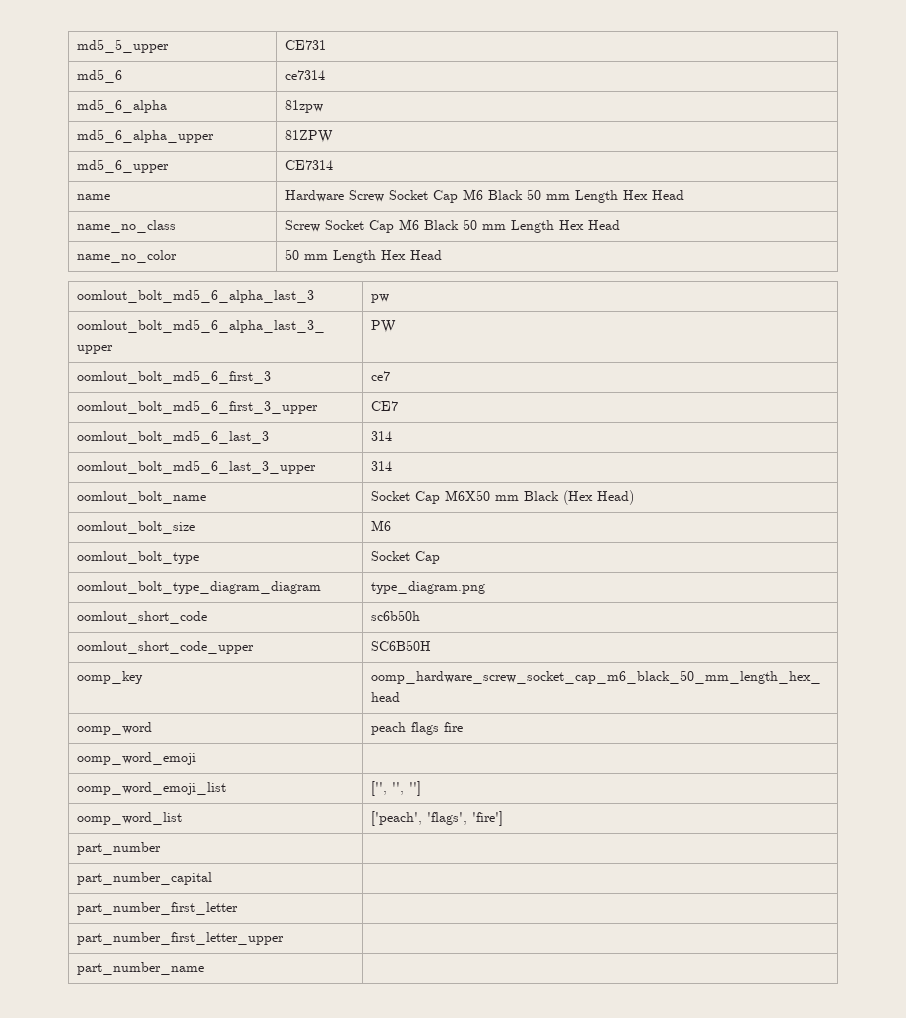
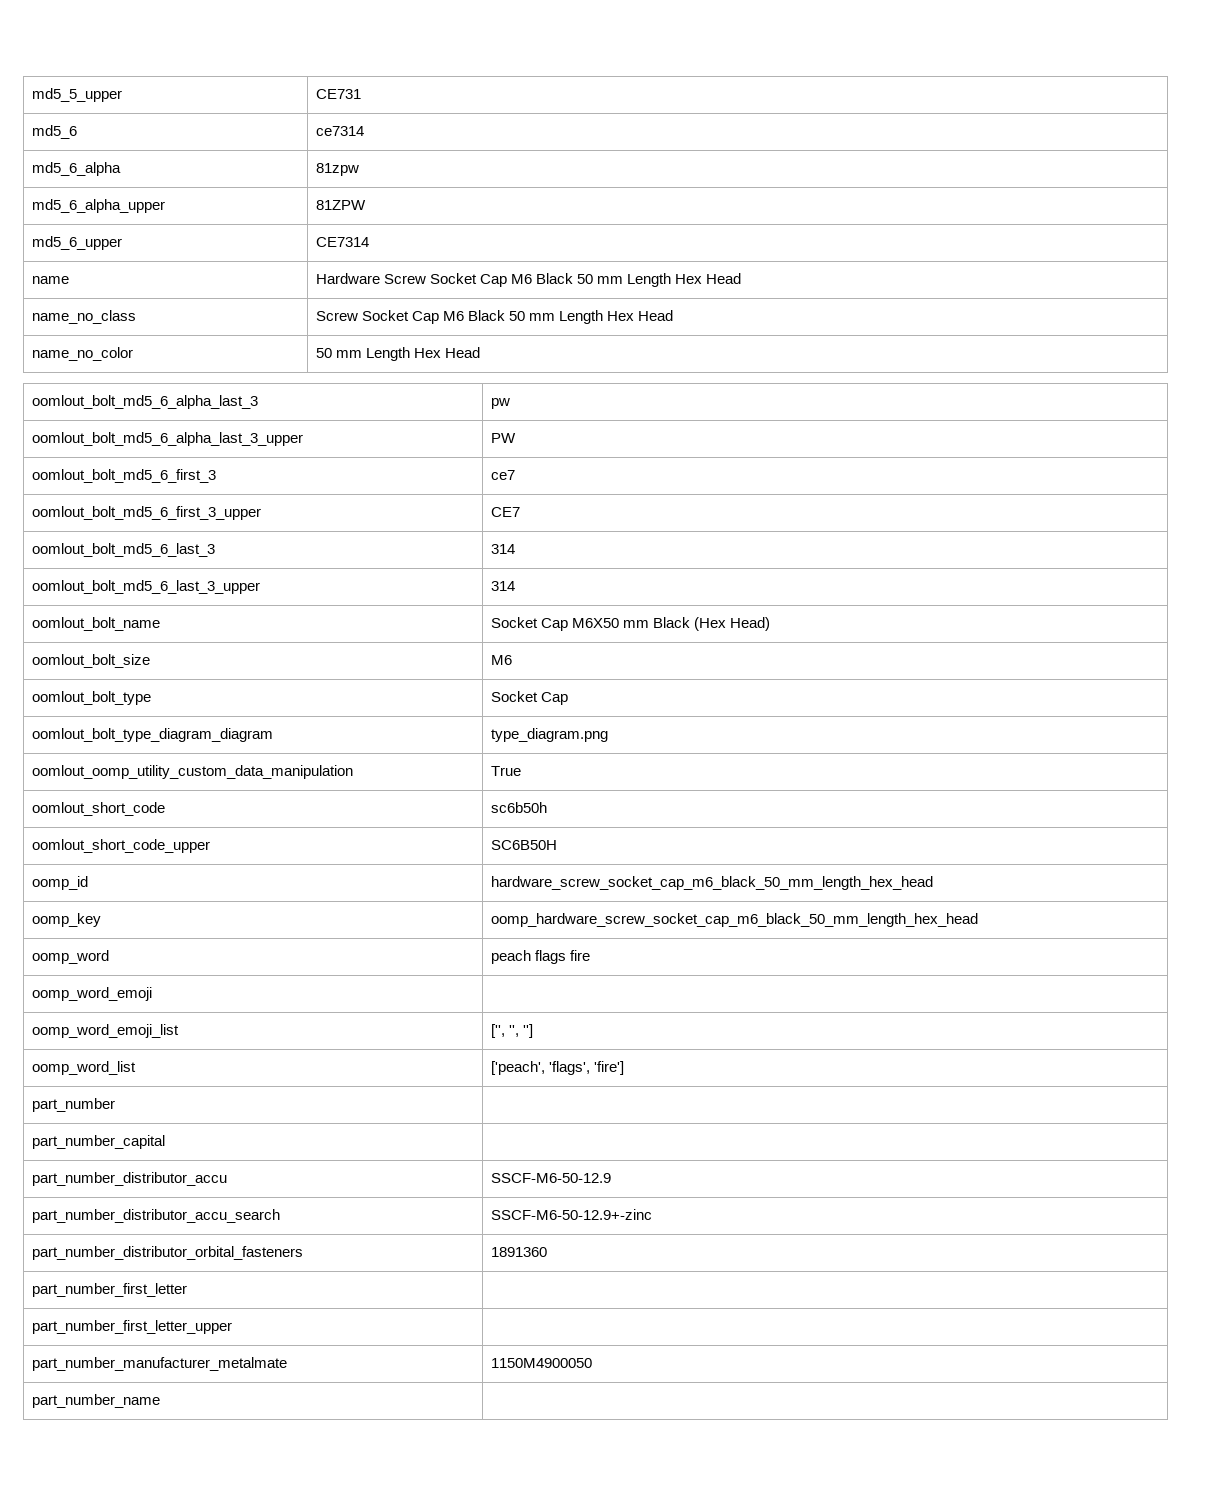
+ oomlout_oomp_utility_custom_data_manipulation | True
+ oomp_id | hardware_screw_socket_cap_m6_black_50_mm_length_hex_head
+ part_number_distributor_accu | SSCF-M6-50-12.9
+ part_number_distributor_accu_search | SSCF-M6-50-12.9+-zinc
+ part_number_distributor_orbital_fasteners | 1891360
+ part_number_manufacturer_metalmate | 1150M4900050

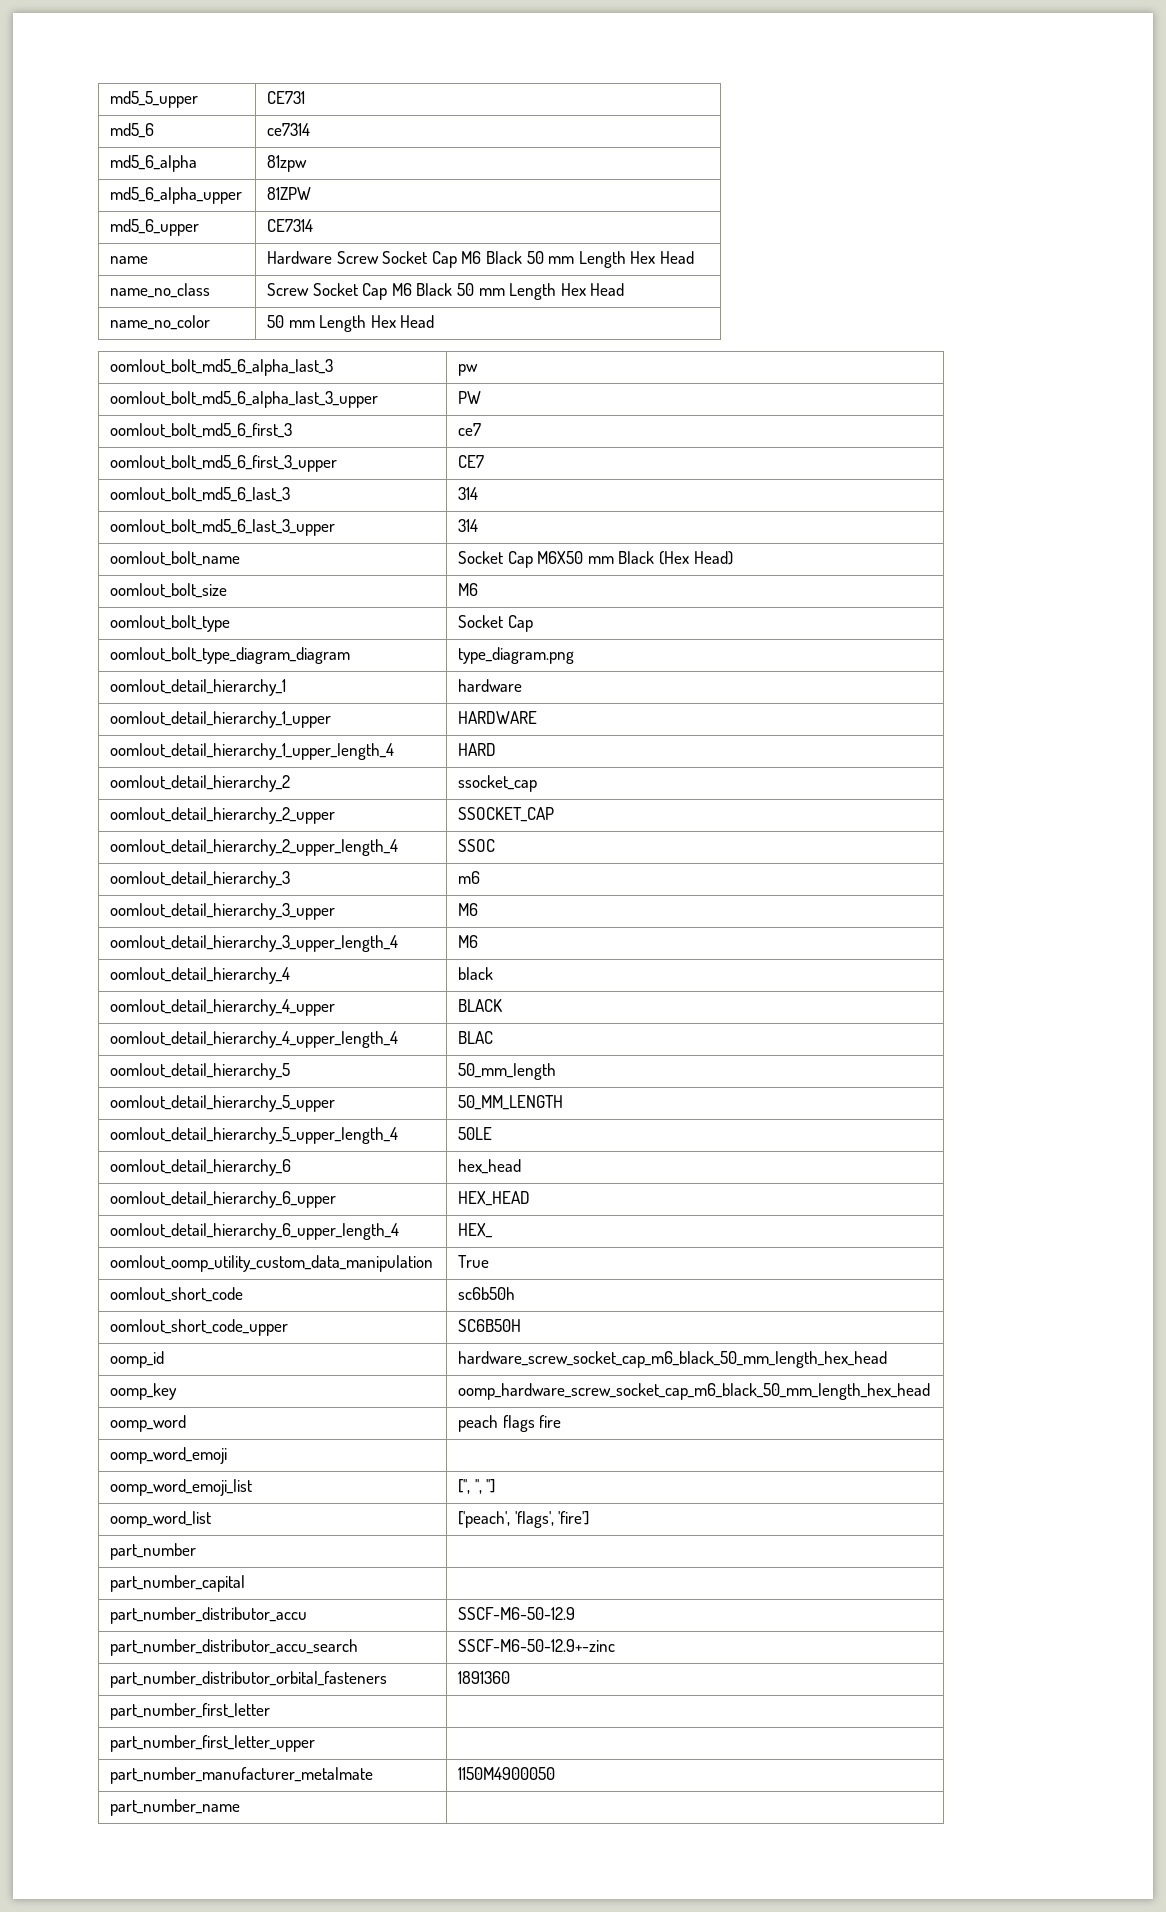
+ oomlout_detail_hierarchy_1 | hardware
+ oomlout_detail_hierarchy_1_upper | HARDWARE
+ oomlout_detail_hierarchy_1_upper_length_4 | HARD
+ oomlout_detail_hierarchy_2 | ssocket_cap
+ oomlout_detail_hierarchy_2_upper | SSOCKET_CAP
+ oomlout_detail_hierarchy_2_upper_length_4 | SSOC
+ oomlout_detail_hierarchy_3 | m6
+ oomlout_detail_hierarchy_3_upper | M6
+ oomlout_detail_hierarchy_3_upper_length_4 | M6
+ oomlout_detail_hierarchy_4 | black
+ oomlout_detail_hierarchy_4_upper | BLACK
+ oomlout_detail_hierarchy_4_upper_length_4 | BLAC
+ oomlout_detail_hierarchy_5 | 50_mm_length
+ oomlout_detail_hierarchy_5_upper | 50_MM_LENGTH
+ oomlout_detail_hierarchy_5_upper_length_4 | 50LE
+ oomlout_detail_hierarchy_6 | hex_head
+ oomlout_detail_hierarchy_6_upper | HEX_HEAD
+ oomlout_detail_hierarchy_6_upper_length_4 | HEX_

